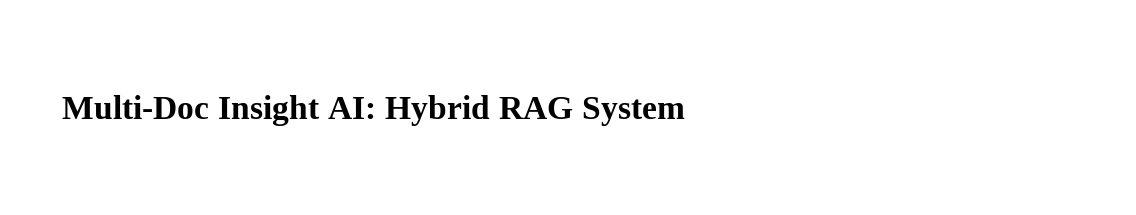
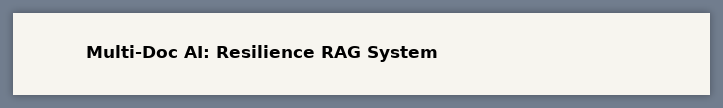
- Multi-Doc Insight AI: Hybrid RAG System
+ Multi-Doc AI: Resilience RAG System

